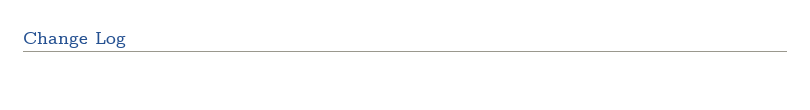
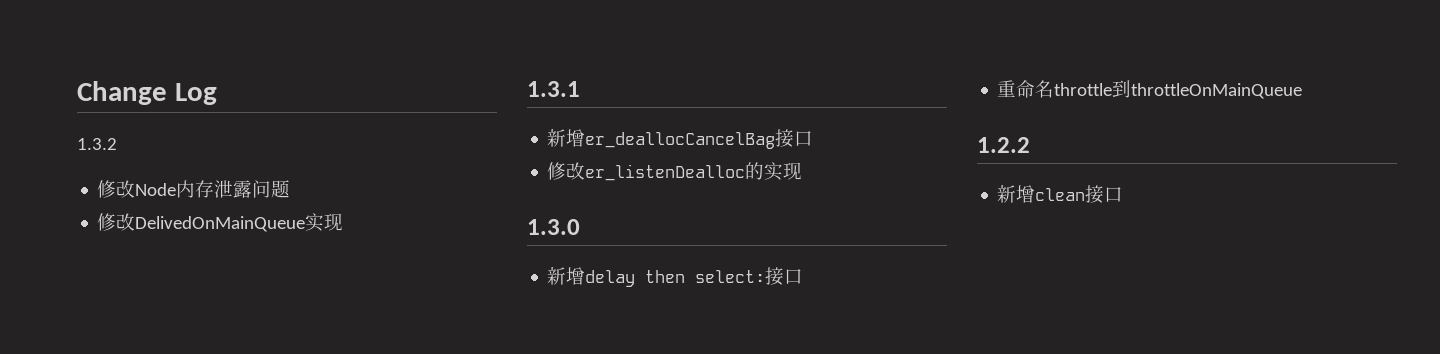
+ 1.3.2
+ 修改Node内存泄露问题
+ 修改DelivedOnMainQueue实现
+ 1.3.1
+ 新增er_deallocCancelBag接口
+ 修改er_listenDealloc的实现
+ 1.3.0
+ 新增delay then select:接口
+ 重命名throttle到throttleOnMainQueue
+ 1.2.2
+ 新增clean接口

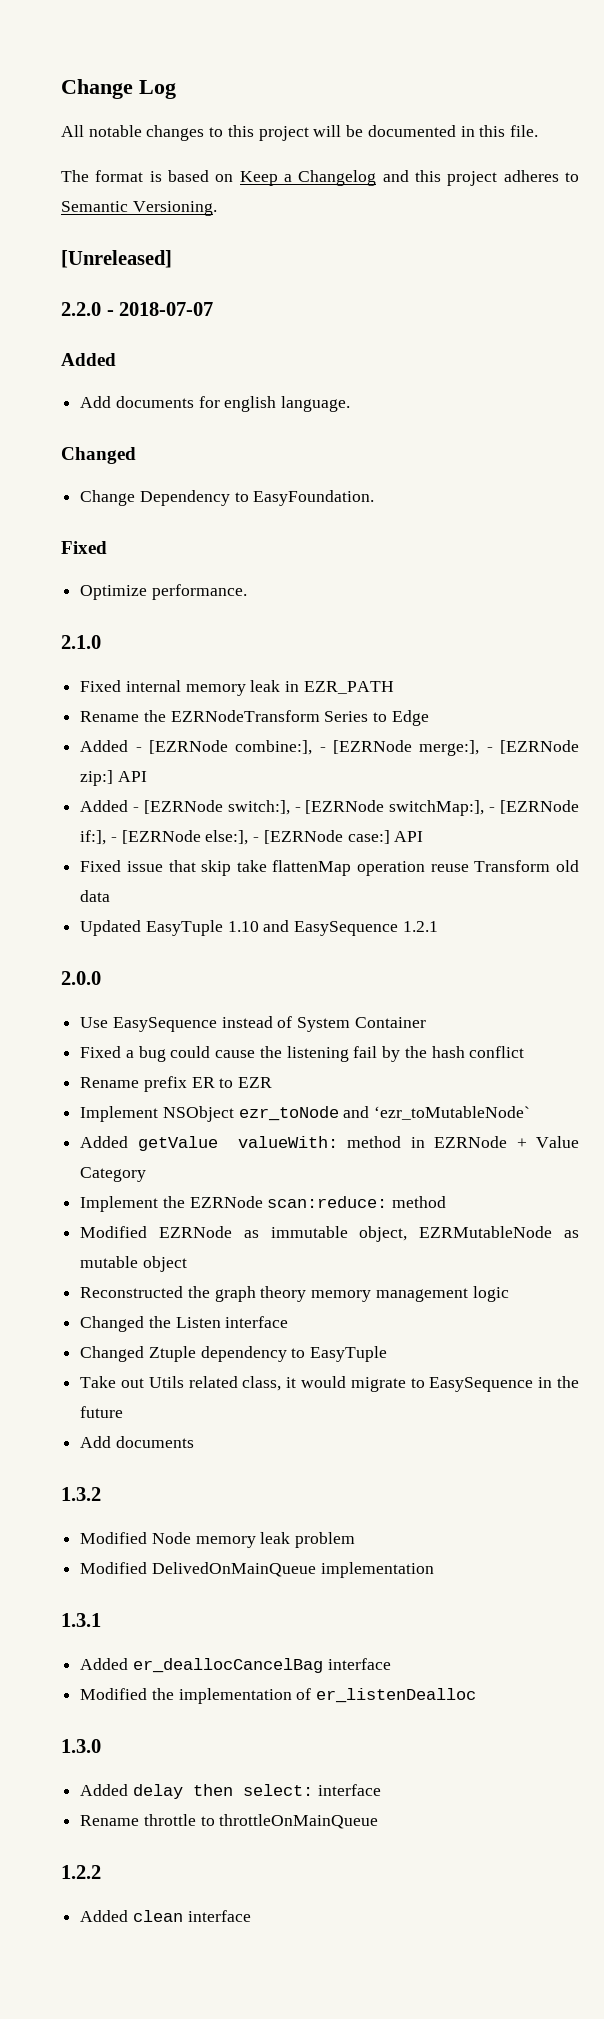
+ All notable changes to this project will be documented in this file.
+ The format is based on Keep a Changelog and this project adheres to Semantic Versioning.
+ [Unreleased]
+ 2.2.0 - 2018-07-07
+ Added
+ Add documents for english language.
+ Changed
+ Change Dependency to EasyFoundation.
+ Fixed
+ Optimize performance.
+ 2.1.0
+ Fixed internal memory leak in EZR_PATH
+ Rename the EZRNodeTransform Series to Edge
+ Added - [EZRNode combine:], - [EZRNode merge:], - [EZRNode zip:] API
+ Added - [EZRNode switch:], - [EZRNode switchMap:], - [EZRNode if:], - [EZRNode else:], - [EZRNode case:] API
+ Fixed issue that skip take flattenMap operation reuse Transform old data
+ Updated EasyTuple 1.10 and EasySequence 1.2.1
+ 2.0.0
+ Use EasySequence instead of System Container
+ Fixed a bug could cause the listening fail by the hash conflict
+ Rename prefix ER to EZR
+ Implement NSObject ezr_toNode and ʻezr_toMutableNode`
+ Added getValue valueWith: method in EZRNode + Value Category
+ Implement the EZRNode scan:reduce: method
+ Modified EZRNode as immutable object, EZRMutableNode as mutable object
+ Reconstructed the graph theory memory management logic
+ Changed the Listen interface
+ Changed Ztuple dependency to EasyTuple
+ Take out Utils related class, it would migrate to EasySequence in the future
+ Add documents
  1.3.2
- 修改Node内存泄露问题
- 修改DelivedOnMainQueue实现
+ Modified Node memory leak problem
+ Modified DelivedOnMainQueue implementation
  1.3.1
- 新增er_deallocCancelBag接口
- 修改er_listenDealloc的实现
+ Added er_deallocCancelBag interface
+ Modified the implementation of er_listenDealloc
- 新增delay then select:接口
- 重命名throttle到throttleOnMainQueue
+ Added delay then select: interface
+ Rename throttle to throttleOnMainQueue
- 新增clean接口
+ Added clean interface

